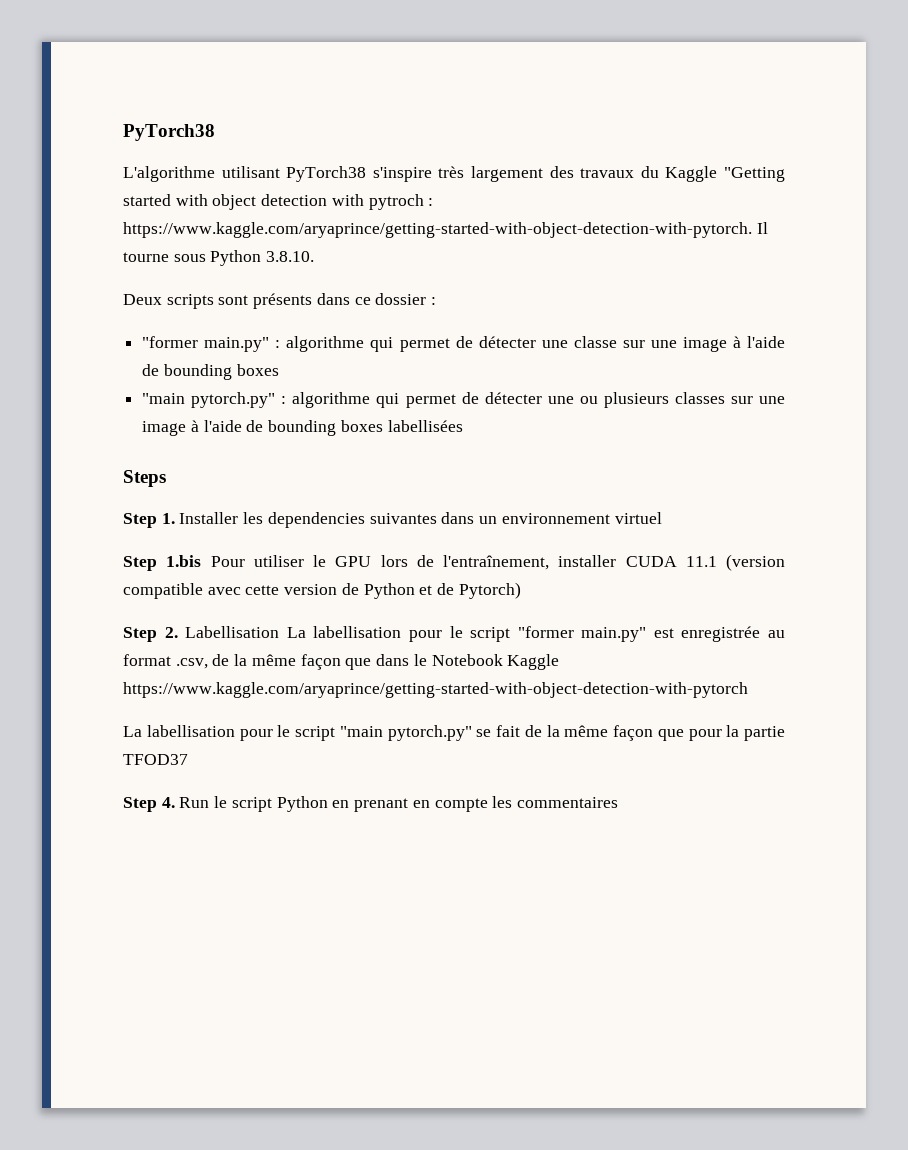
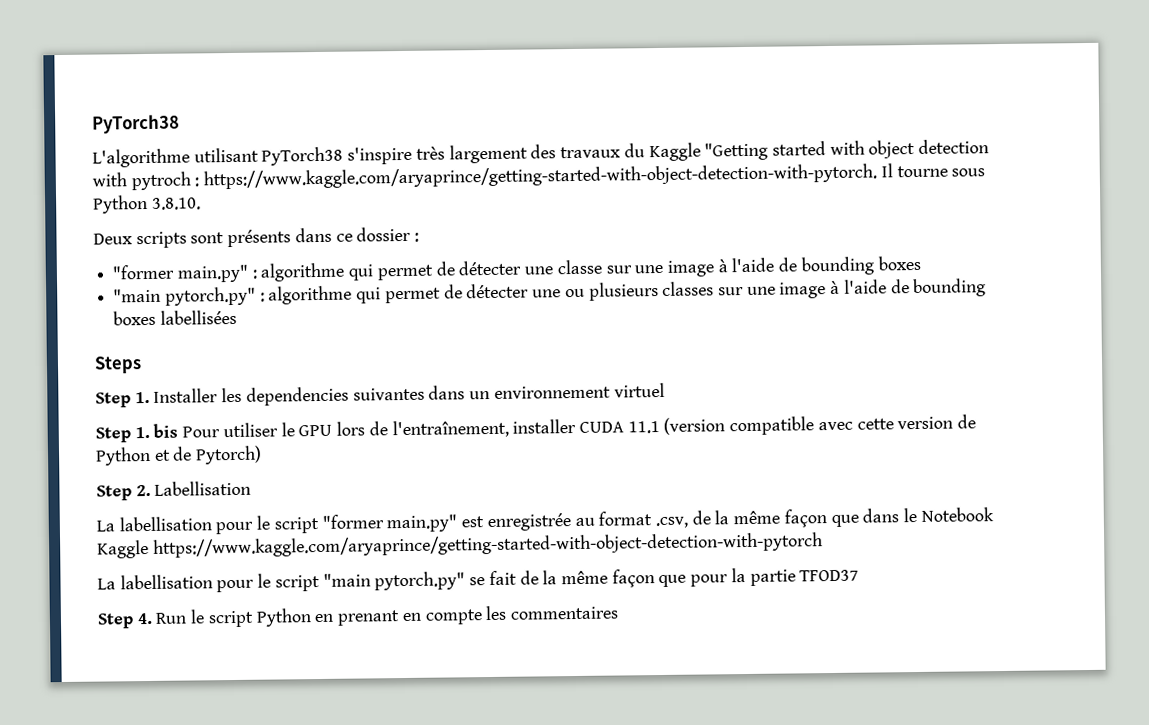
- Step 1.bis Pour utiliser le GPU lors de l'entraînement, installer CUDA 11.1 (version compatible avec cette version de Python et de Pytorch)
+ Step 1. bis Pour utiliser le GPU lors de l'entraînement, installer CUDA 11.1 (version compatible avec cette version de Python et de Pytorch)
- Step 2. Labellisation La labellisation pour le script "former main.py" est enregistrée au format .csv, de la même façon que dans le Notebook Kaggle https://www.kaggle.com/aryaprince/getting-started-with-object-detection-with-pytorch
+ Step 2. Labellisation
+ La labellisation pour le script "former main.py" est enregistrée au format .csv, de la même façon que dans le Notebook Kaggle https://www.kaggle.com/aryaprince/getting-started-with-object-detection-with-pytorch

